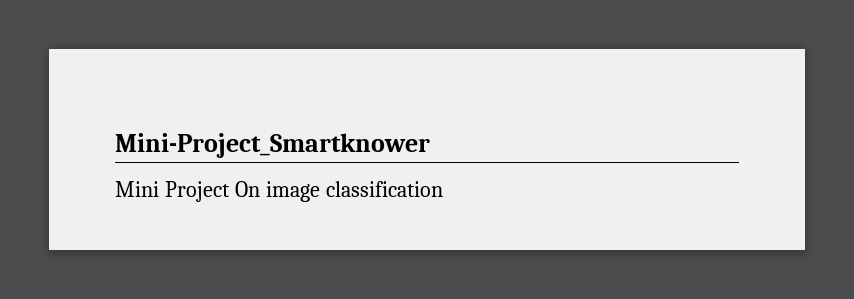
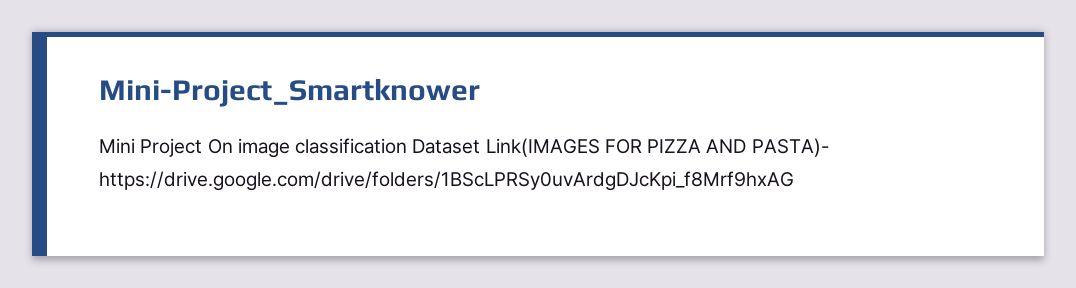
- Mini Project On image classification
+ Mini Project On image classification Dataset Link(IMAGES FOR PIZZA AND PASTA)- https://drive.google.com/drive/folders/1BScLPRSy0uvArdgDJcKpi_f8Mrf9hxAG

